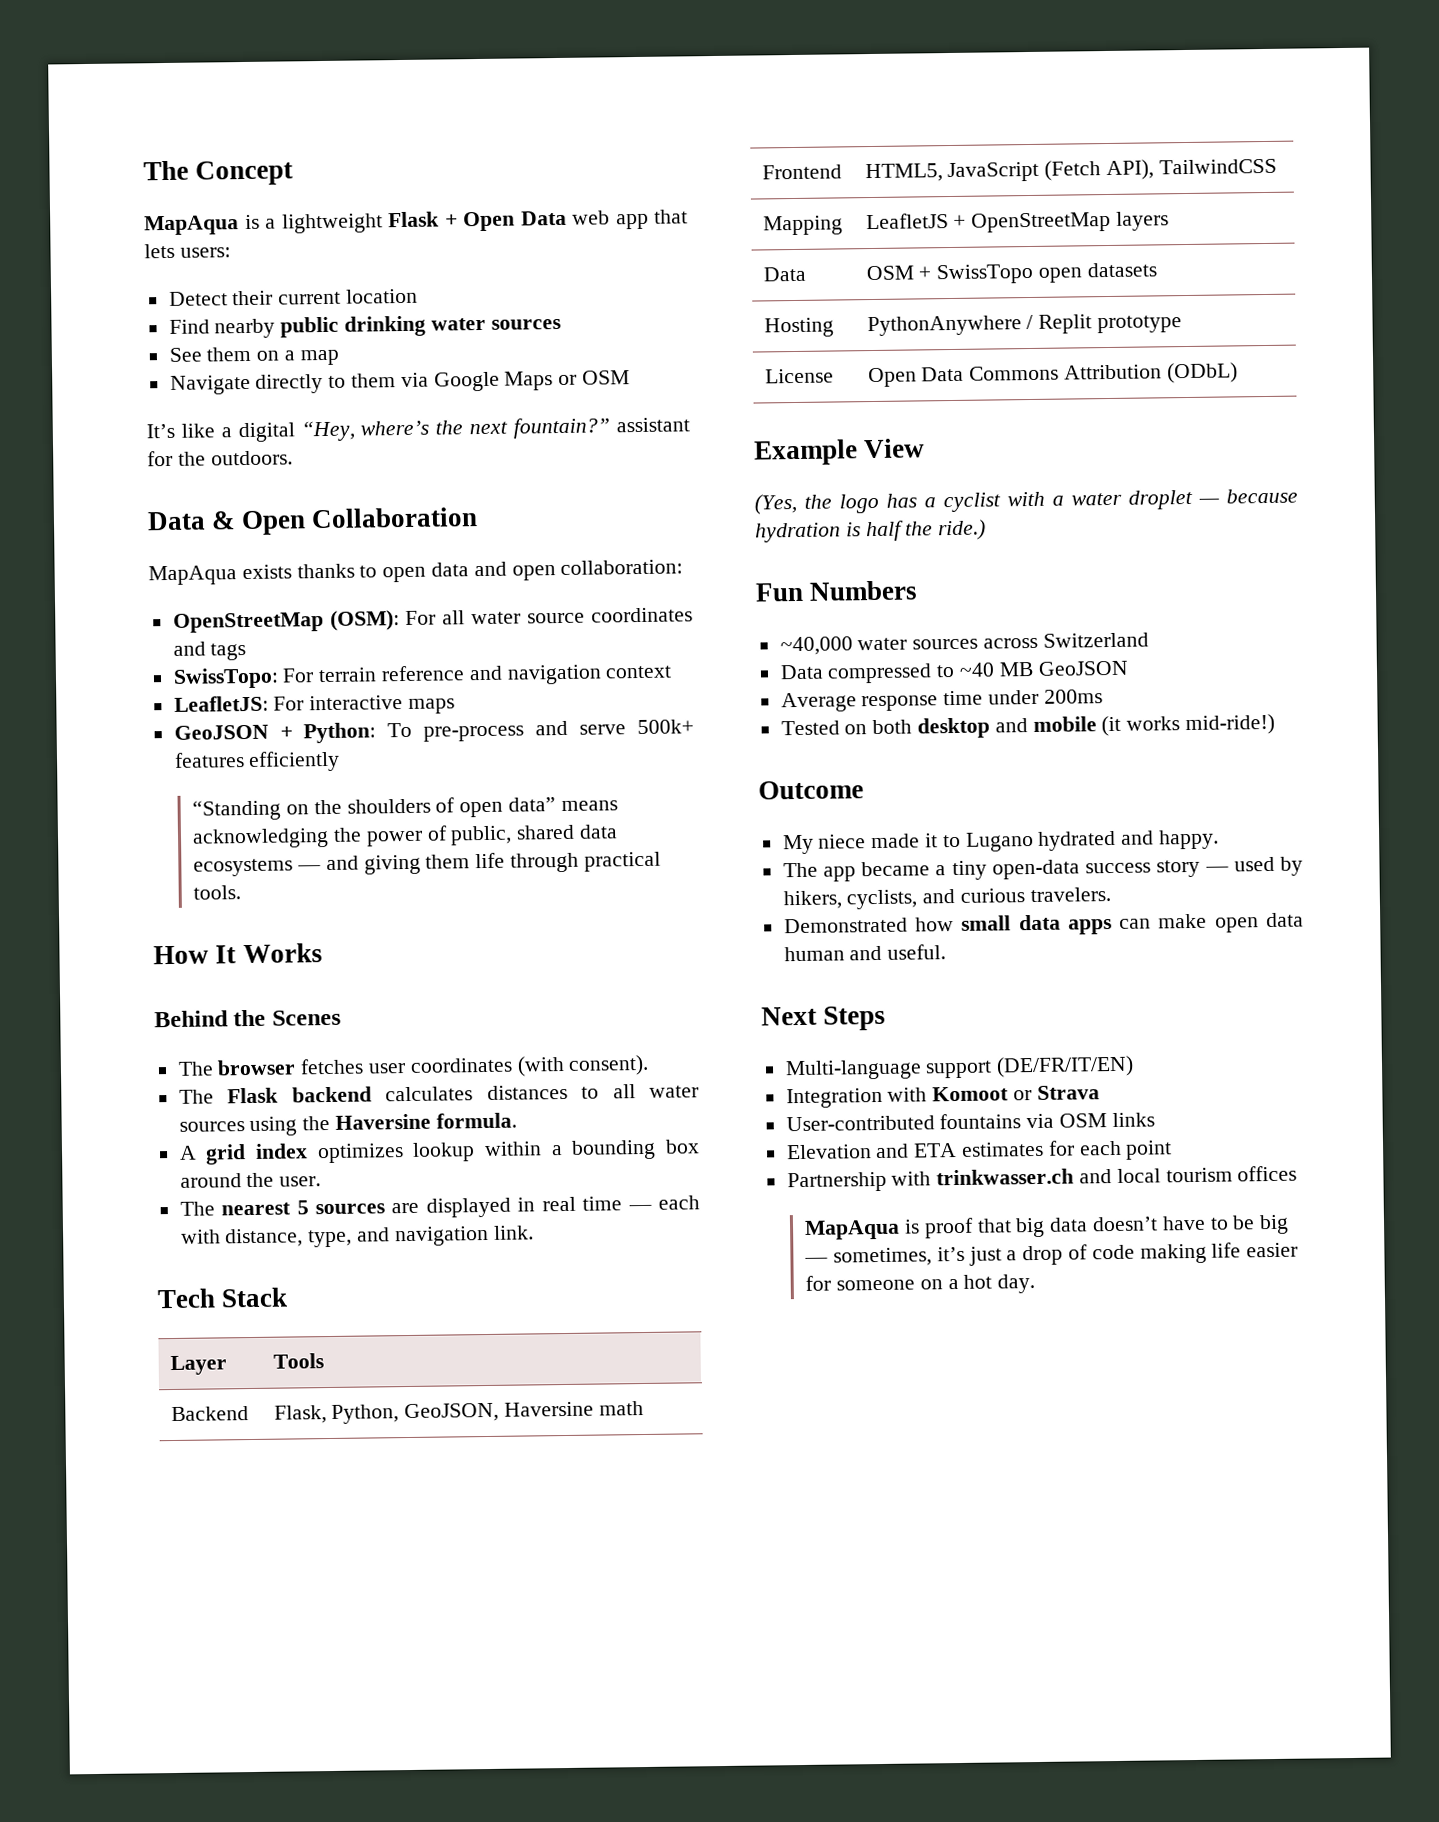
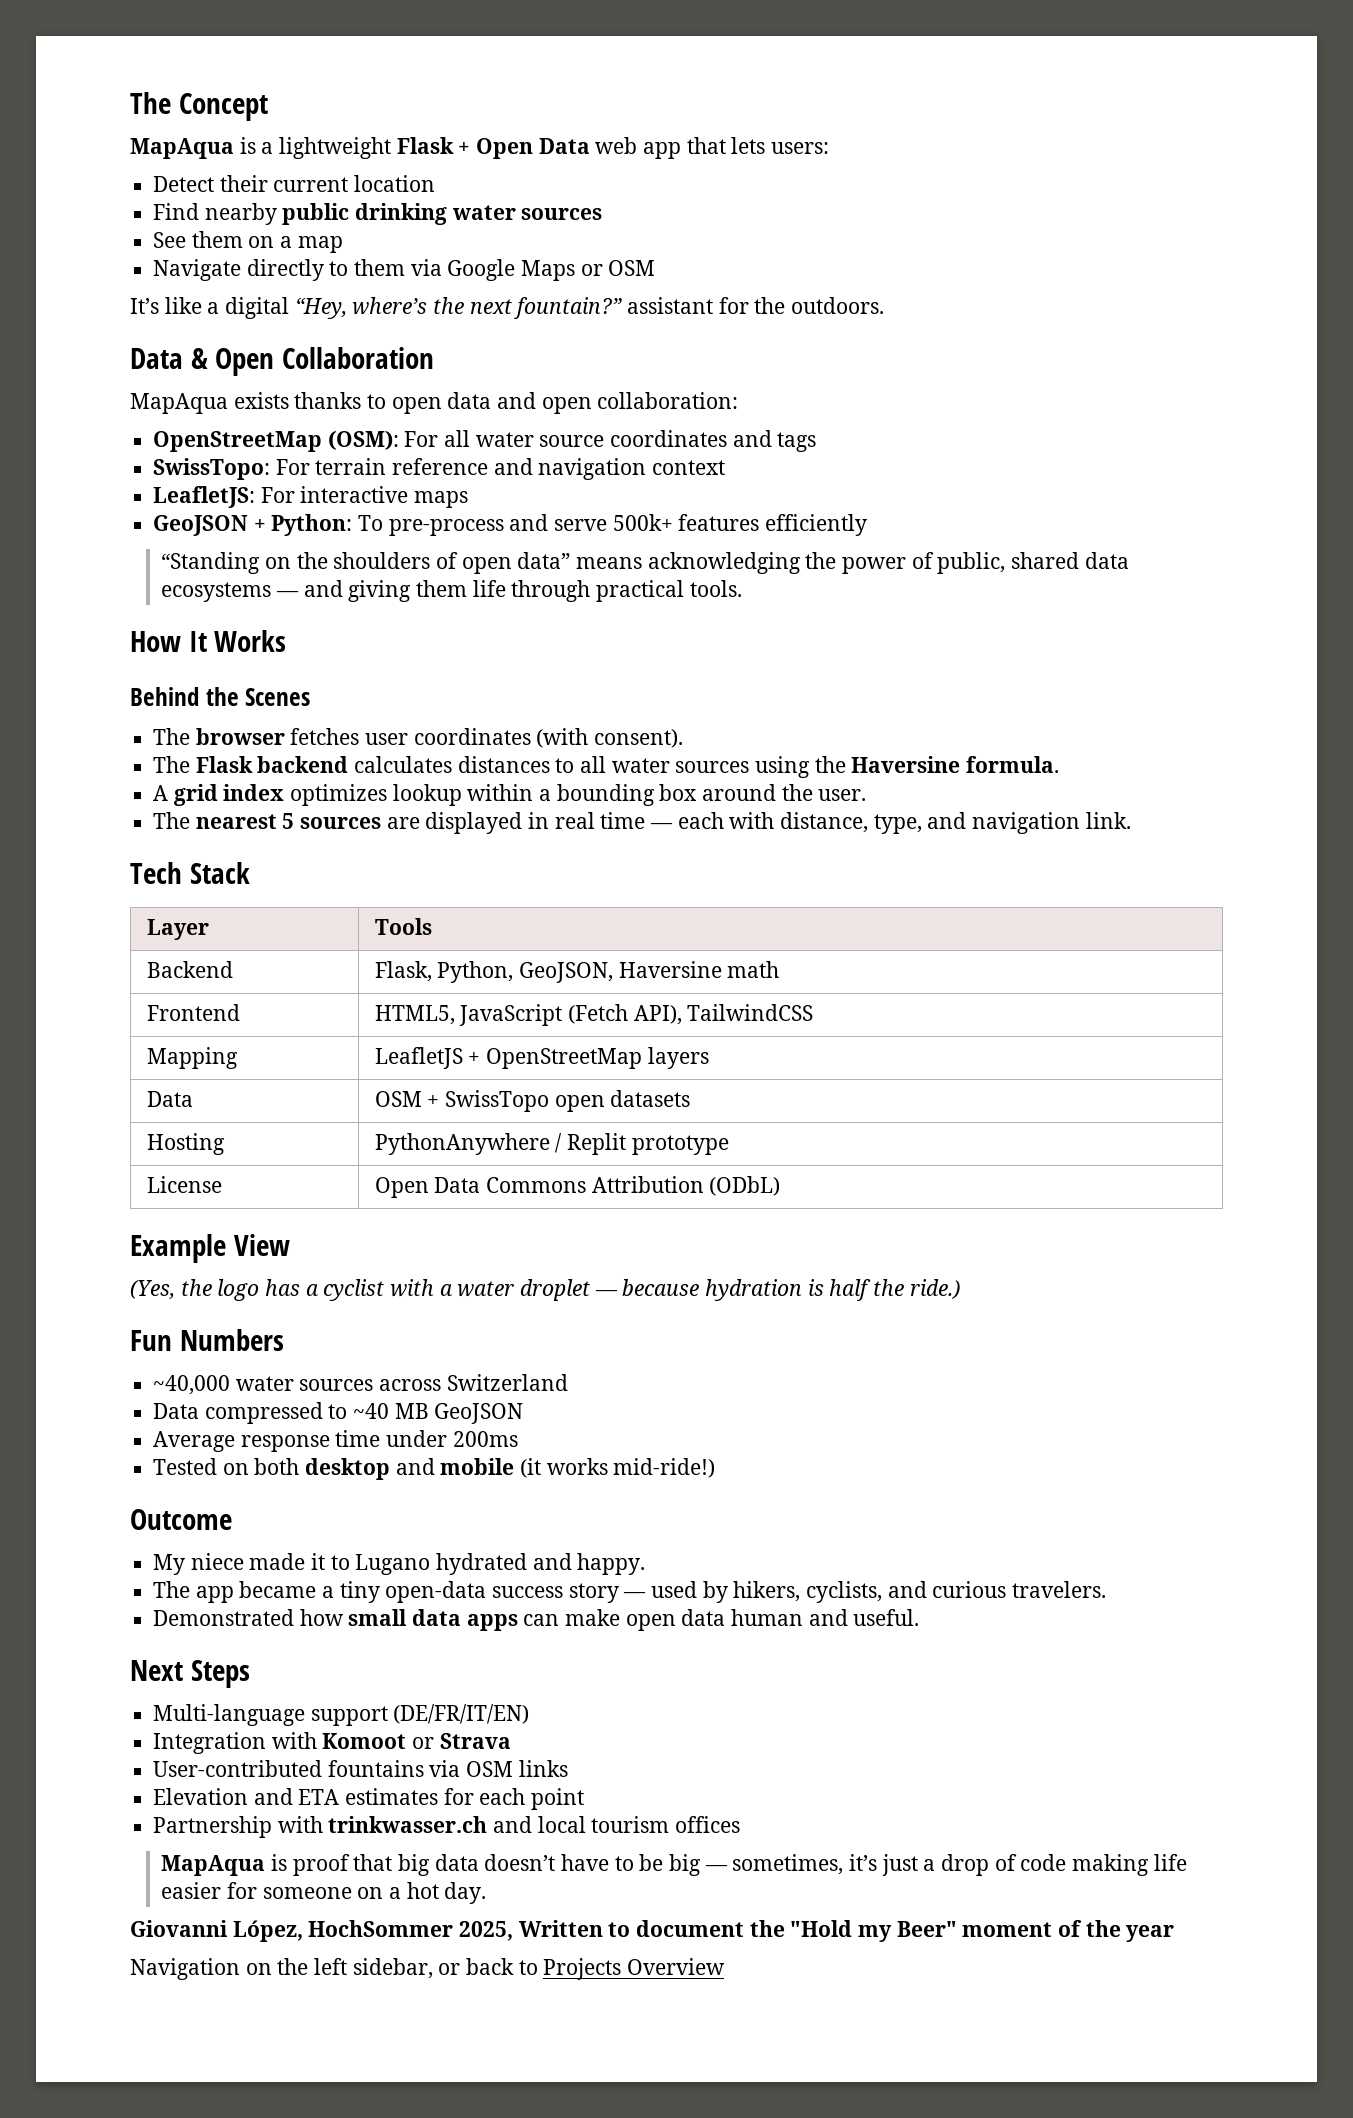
+ Giovanni López, HochSommer 2025, Written to document the "Hold my Beer" moment of the year
+ Navigation on the left sidebar, or back to Projects Overview

